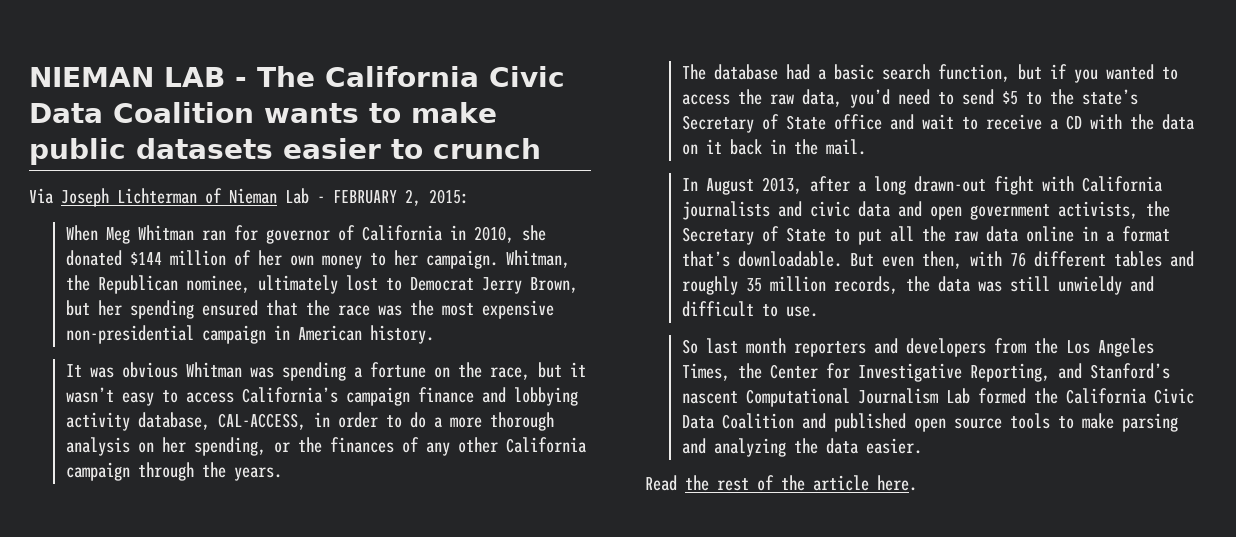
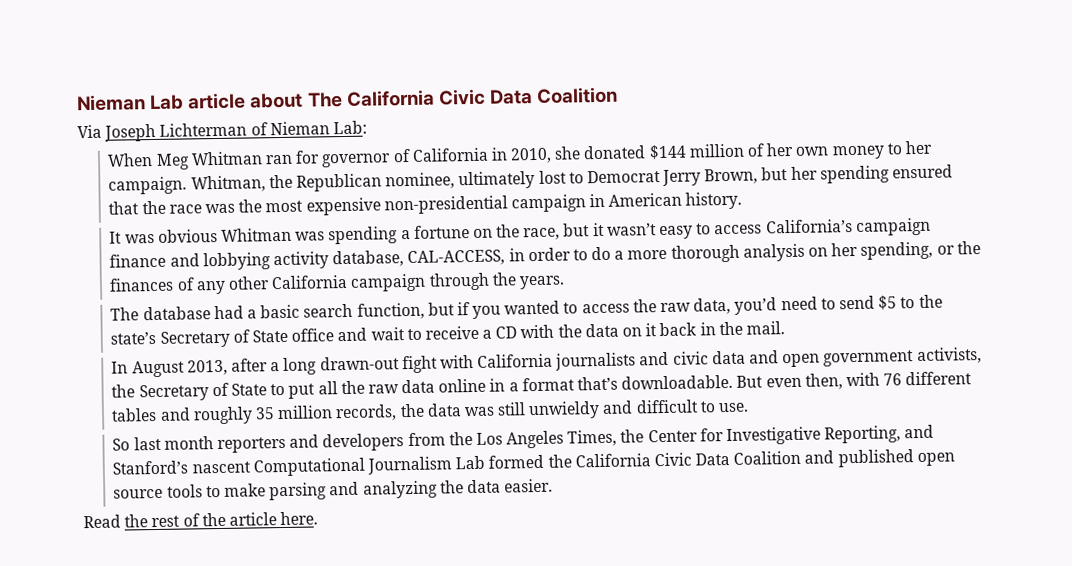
- NIEMAN LAB - The California Civic Data Coalition wants to make public datasets easier to crunch
+ Nieman Lab article about The California Civic Data Coalition
- Via Joseph Lichterman of Nieman Lab - FEBRUARY 2, 2015:
+ Via Joseph Lichterman of Nieman Lab:

